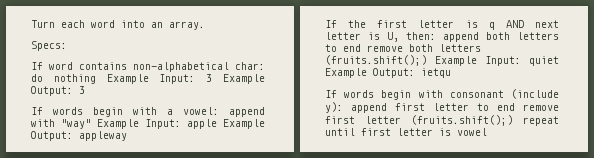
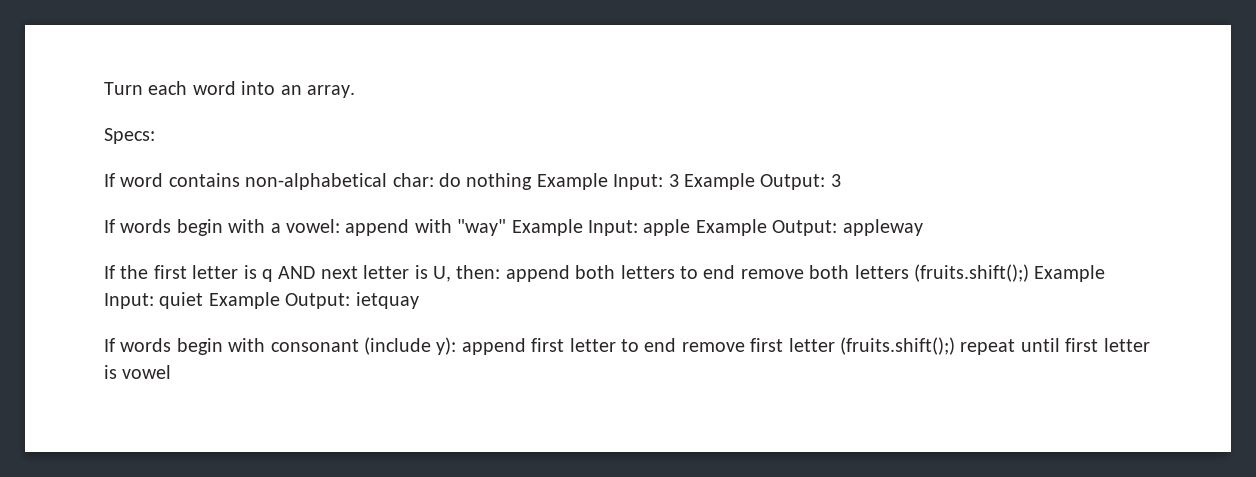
- If the first letter is q AND next letter is U, then: append both letters to end remove both letters (fruits.shift();) Example Input: quiet Example Output: ietqu
+ If the first letter is q AND next letter is U, then: append both letters to end remove both letters (fruits.shift();) Example Input: quiet Example Output: ietquay

